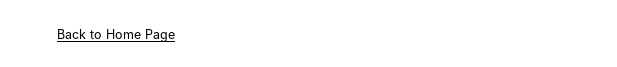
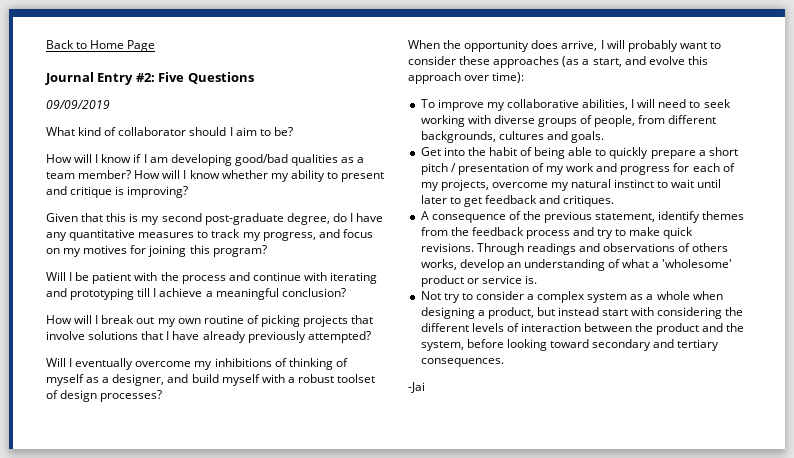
+ Journal Entry #2: Five Questions
+ 09/09/2019
+ What kind of collaborator should I aim to be?
+ How will I know if I am developing good/bad qualities as a team member? How will I know whether my ability to present and critique is improving?
+ Given that this is my second post-graduate degree, do I have any quantitative measures to track my progress, and focus on my motives for joining this program?
+ Will I be patient with the process and continue with iterating and prototyping till I achieve a meaningful conclusion?
+ How will I break out my own routine of picking projects that involve solutions that I have already previously attempted?
+ Will I eventually overcome my inhibitions of thinking of myself as a designer, and build myself with a robust toolset of design processes?
+ When the opportunity does arrive, I will probably want to consider these approaches (as a start, and evolve this approach over time):
+ To improve my collaborative abilities, I will need to seek working with diverse groups of people, from different backgrounds, cultures and goals.
+ Get into the habit of being able to quickly prepare a short pitch / presentation of my work and progress for each of my projects, overcome my natural instinct to wait until later to get feedback and critiques.
+ A consequence of the previous statement, identify themes from the feedback process and try to make quick revisions. Through readings and observations of others works, develop an understanding of what a 'wholesome' product or service is.
+ Not try to consider a complex system as a whole when designing a product, but instead start with considering the different levels of interaction between the product and the system, before looking toward secondary and tertiary consequences.
+ -Jai

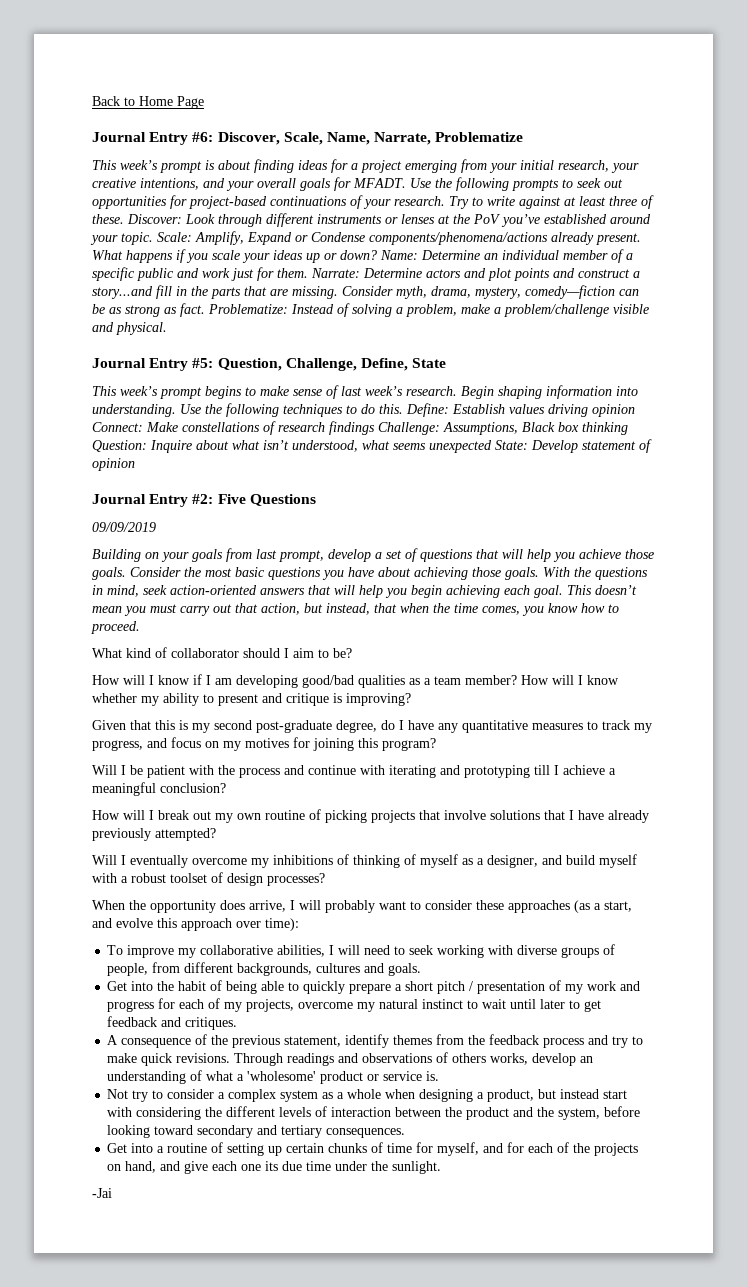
+ Journal Entry #6: Discover, Scale, Name, Narrate, Problematize
+ This week’s prompt is about finding ideas for a project emerging from your initial research, your creative intentions, and your overall goals for MFADT. Use the following prompts to seek out opportunities for project-based continuations of your research. Try to write against at least three of these. Discover: Look through different instruments or lenses at the PoV you’ve established around your topic. Scale: Amplify, Expand or Condense components/phenomena/actions already present. What happens if you scale your ideas up or down? Name: Determine an individual member of a specific public and work just for them. Narrate: Determine actors and plot points and construct a story...and fill in the parts that are missing. Consider myth, drama, mystery, comedy—fiction can be as strong as fact. Problematize: Instead of solving a problem, make a problem/challenge visible and physical.
+ Journal Entry #5: Question, Challenge, Define, State
+ This week’s prompt begins to make sense of last week’s research. Begin shaping information into understanding. Use the following techniques to do this. Define: Establish values driving opinion Connect: Make constellations of research findings Challenge: Assumptions, Black box thinking Question: Inquire about what isn’t understood, what seems unexpected State: Develop statement of opinion
+ Building on your goals from last prompt, develop a set of questions that will help you achieve those goals. Consider the most basic questions you have about achieving those goals. With the questions in mind, seek action-oriented answers that will help you begin achieving each goal. This doesn’t mean you must carry out that action, but instead, that when the time comes, you know how to proceed.
+ Get into a routine of setting up certain chunks of time for myself, and for each of the projects on hand, and give each one its due time under the sunlight.

